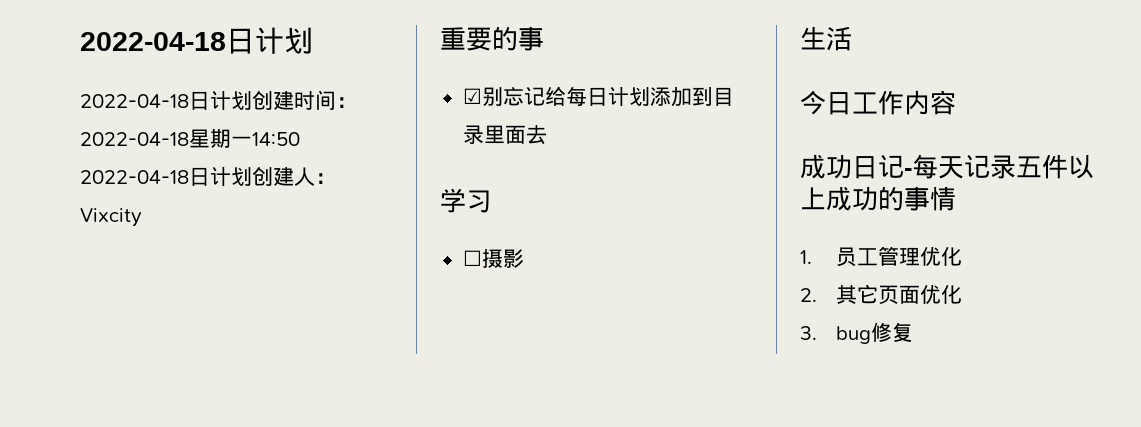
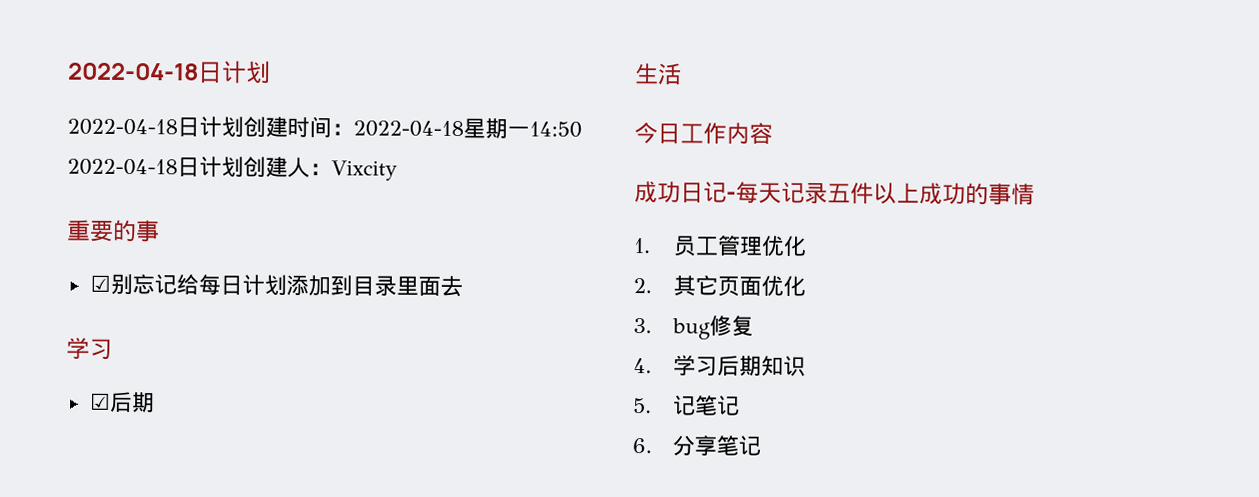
- ☐摄影
+ ☑后期
+ 4.学习后期知识
+ 5.记笔记
+ 6.分享笔记

